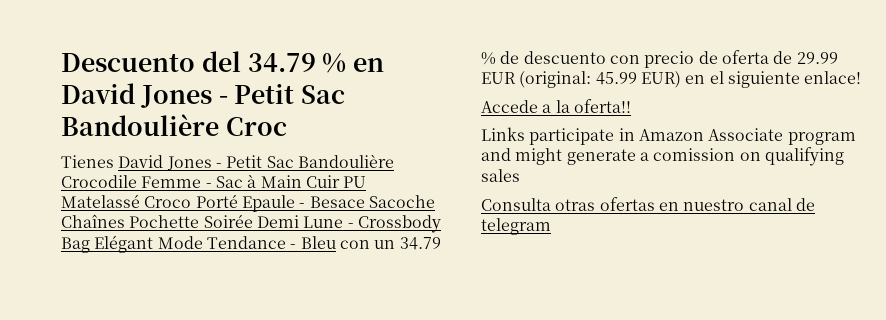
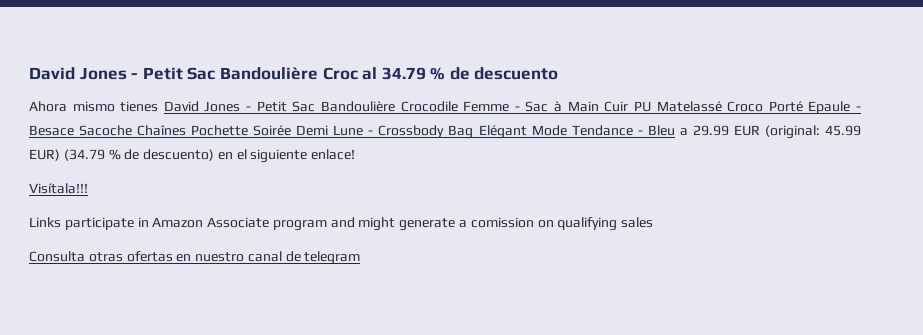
- Descuento del 34.79 % en David Jones - Petit Sac Bandoulière Croc
- Tienes David Jones - Petit Sac Bandoulière Crocodile Femme - Sac à Main Cuir PU Matelassé Croco Porté Epaule - Besace Sacoche Chaînes Pochette Soirée Demi Lune - Crossbody Bag Elégant Mode Tendance - Bleu con un 34.79 % de descuento con precio de oferta de 29.99 EUR (original: 45.99 EUR) en el siguiente enlace!
+ David Jones - Petit Sac Bandoulière Croc al 34.79 % de descuento
+ Ahora mismo tienes David Jones - Petit Sac Bandoulière Crocodile Femme - Sac à Main Cuir PU Matelassé Croco Porté Epaule - Besace Sacoche Chaînes Pochette Soirée Demi Lune - Crossbody Bag Elégant Mode Tendance - Bleu a 29.99 EUR (original: 45.99 EUR) (34.79 % de descuento) en el siguiente enlace!
- Accede a la oferta!!
+ Visítala!!!

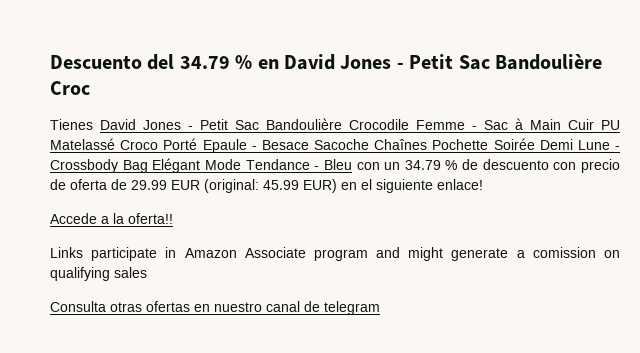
- David Jones - Petit Sac Bandoulière Croc al 34.79 % de descuento
- Ahora mismo tienes David Jones - Petit Sac Bandoulière Crocodile Femme - Sac à Main Cuir PU Matelassé Croco Porté Epaule - Besace Sacoche Chaînes Pochette Soirée Demi Lune - Crossbody Bag Elégant Mode Tendance - Bleu a 29.99 EUR (original: 45.99 EUR) (34.79 % de descuento) en el siguiente enlace!
+ Descuento del 34.79 % en David Jones - Petit Sac Bandoulière Croc
+ Tienes David Jones - Petit Sac Bandoulière Crocodile Femme - Sac à Main Cuir PU Matelassé Croco Porté Epaule - Besace Sacoche Chaînes Pochette Soirée Demi Lune - Crossbody Bag Elégant Mode Tendance - Bleu con un 34.79 % de descuento con precio de oferta de 29.99 EUR (original: 45.99 EUR) en el siguiente enlace!
- Visítala!!!
+ Accede a la oferta!!

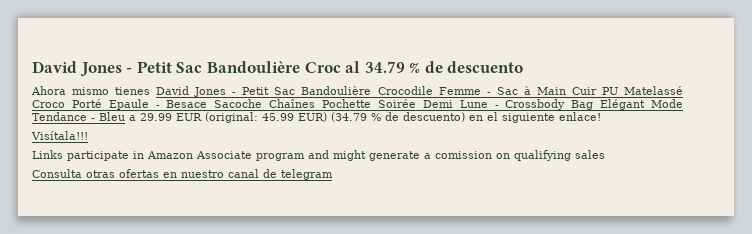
- Descuento del 34.79 % en David Jones - Petit Sac Bandoulière Croc
- Tienes David Jones - Petit Sac Bandoulière Crocodile Femme - Sac à Main Cuir PU Matelassé Croco Porté Epaule - Besace Sacoche Chaînes Pochette Soirée Demi Lune - Crossbody Bag Elégant Mode Tendance - Bleu con un 34.79 % de descuento con precio de oferta de 29.99 EUR (original: 45.99 EUR) en el siguiente enlace!
+ David Jones - Petit Sac Bandoulière Croc al 34.79 % de descuento
+ Ahora mismo tienes David Jones - Petit Sac Bandoulière Crocodile Femme - Sac à Main Cuir PU Matelassé Croco Porté Epaule - Besace Sacoche Chaînes Pochette Soirée Demi Lune - Crossbody Bag Elégant Mode Tendance - Bleu a 29.99 EUR (original: 45.99 EUR) (34.79 % de descuento) en el siguiente enlace!
- Accede a la oferta!!
+ Visítala!!!

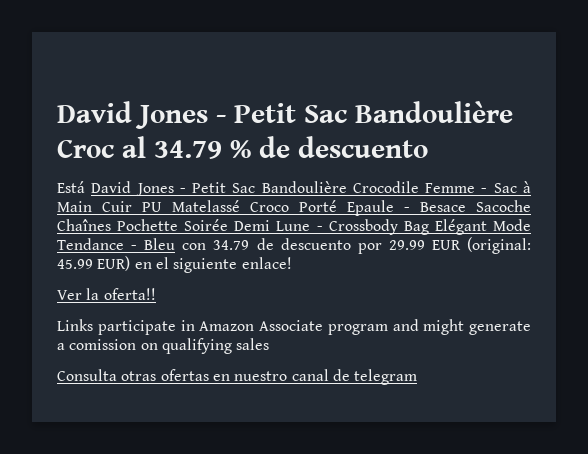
- Ahora mismo tienes David Jones - Petit Sac Bandoulière Crocodile Femme - Sac à Main Cuir PU Matelassé Croco Porté Epaule - Besace Sacoche Chaînes Pochette Soirée Demi Lune - Crossbody Bag Elégant Mode Tendance - Bleu a 29.99 EUR (original: 45.99 EUR) (34.79 % de descuento) en el siguiente enlace!
+ Está David Jones - Petit Sac Bandoulière Crocodile Femme - Sac à Main Cuir PU Matelassé Croco Porté Epaule - Besace Sacoche Chaînes Pochette Soirée Demi Lune - Crossbody Bag Elégant Mode Tendance - Bleu con 34.79 de descuento por 29.99 EUR (original: 45.99 EUR) en el siguiente enlace!
- Visítala!!!
+ Ver la oferta!!

